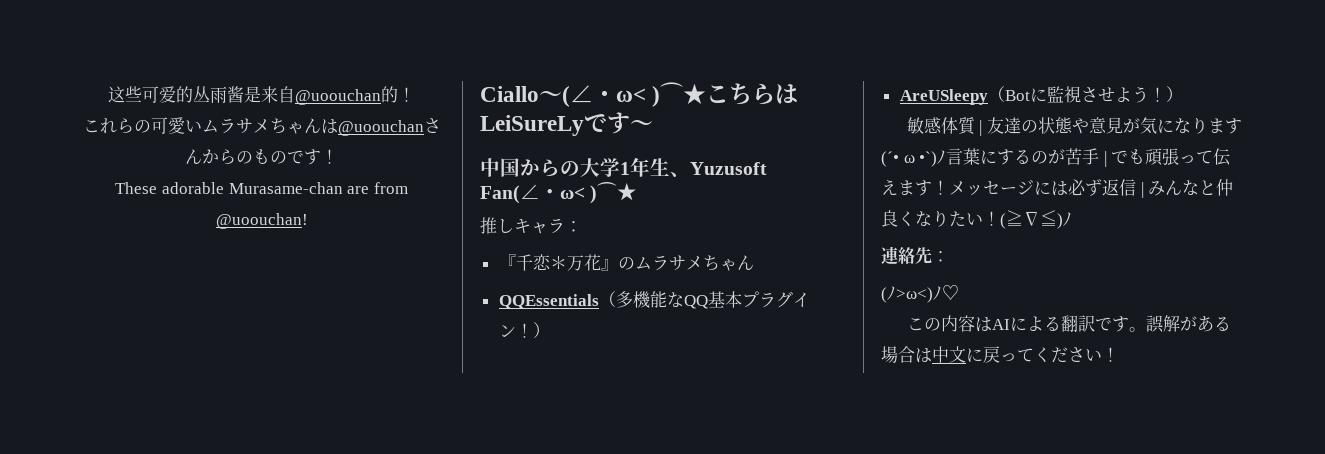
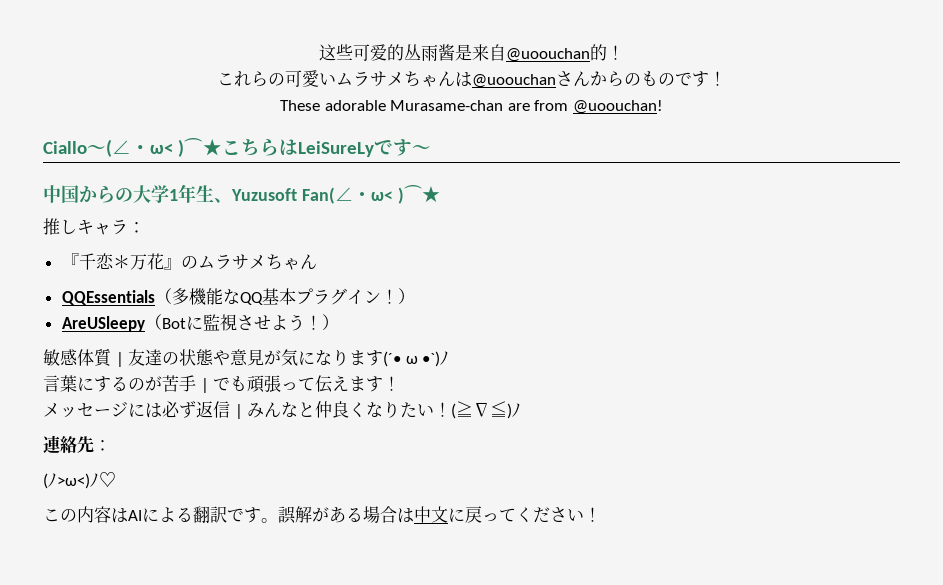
- 敏感体質 | 友達の状態や意見が気になります(´• ω •`)ﾉ言葉にするのが苦手 | でも頑張って伝えます！メッセージには必ず返信 | みんなと仲良くなりたい！
+ 敏感体質 | 友達の状態や意見が気になります(´• ω •`)ﾉ
+ 言葉にするのが苦手 | でも頑張って伝えます！
+ メッセージには必ず返信 | みんなと仲良くなりたい！

